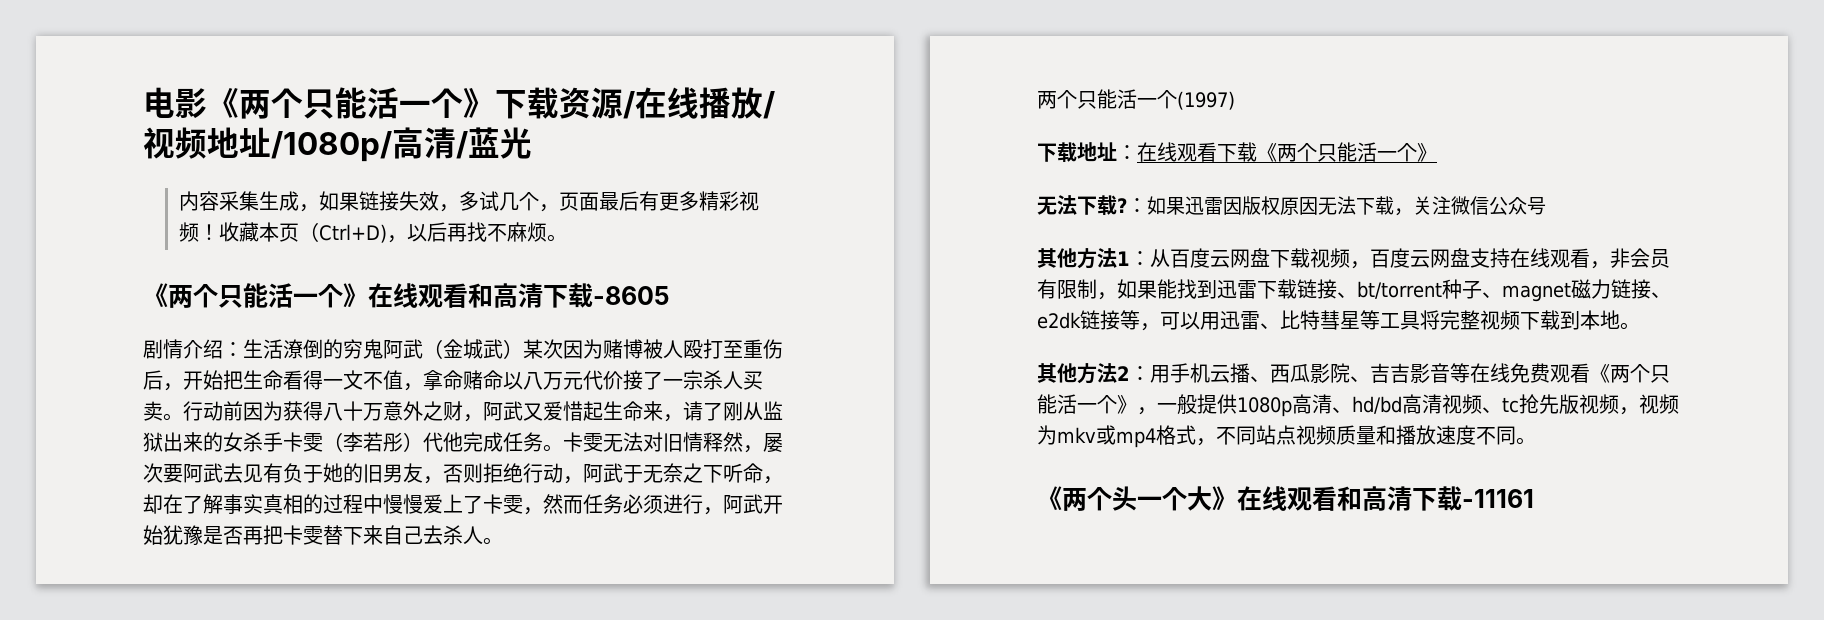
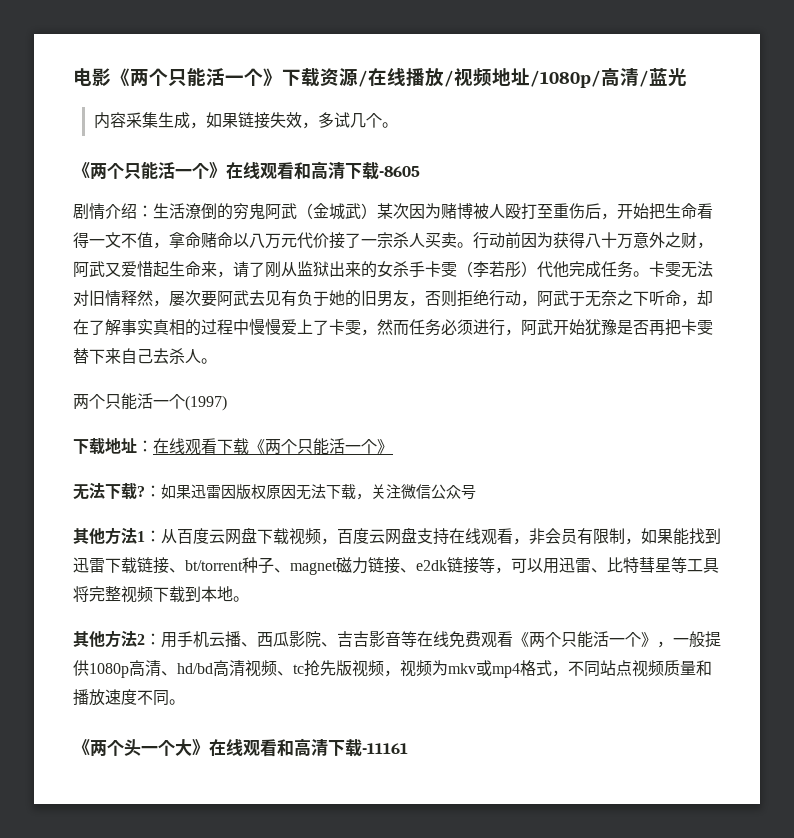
- 内容采集生成，如果链接失效，多试几个，页面最后有更多精彩视频！收藏本页（Ctrl+D)，以后再找不麻烦。
+ 内容采集生成，如果链接失效，多试几个。

